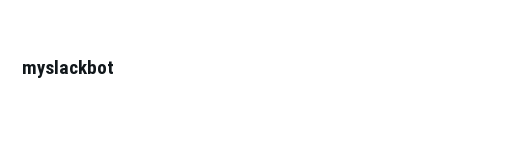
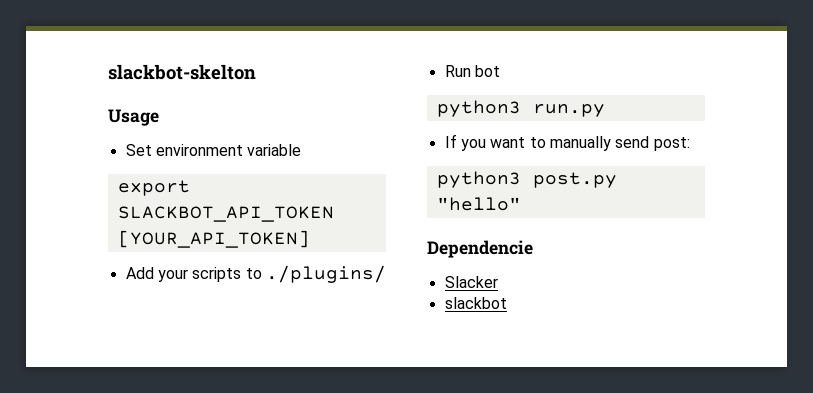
- myslackbot
+ slackbot-skelton
+ Usage
+ Set environment variable
+ export SLACKBOT_API_TOKEN [YOUR_API_TOKEN]
+ Add your scripts to ./plugins/
+ Run bot
+ python3 run.py
+ If you want to manually send post:
+ python3 post.py "hello"
+ Dependencie
+ Slacker
+ slackbot

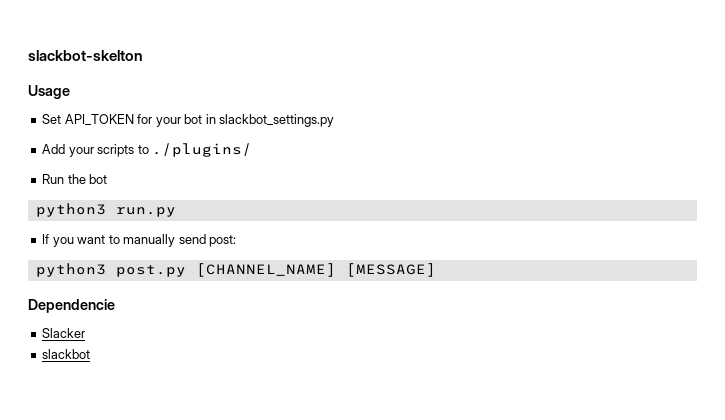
- Set environment variable
- export SLACKBOT_API_TOKEN [YOUR_API_TOKEN]
+ Set API_TOKEN for your bot in slackbot_settings.py
- Run bot
+ Run the bot
- python3 post.py "hello"
+ python3 post.py [CHANNEL_NAME] [MESSAGE]

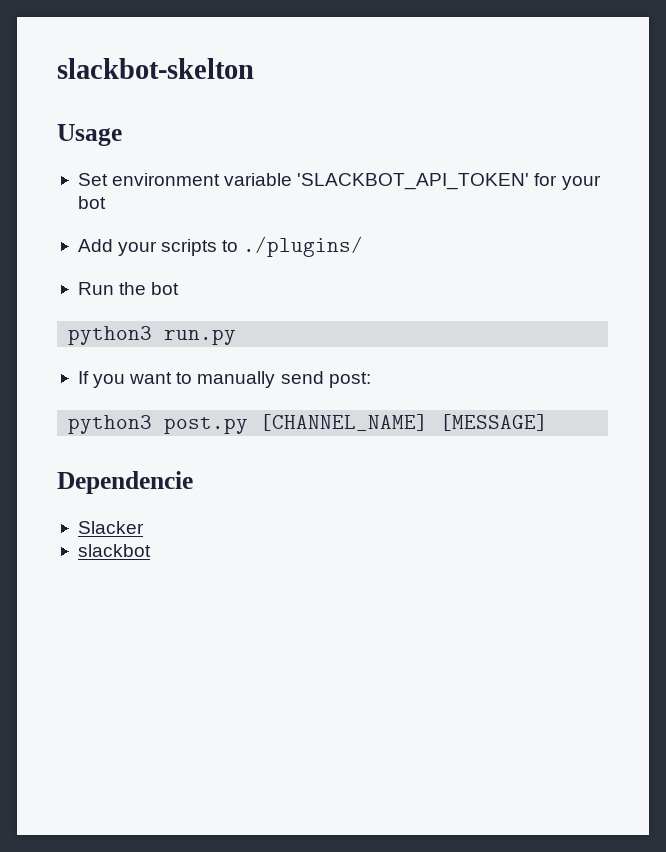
- Set API_TOKEN for your bot in slackbot_settings.py
+ Set environment variable 'SLACKBOT_API_TOKEN' for your bot

